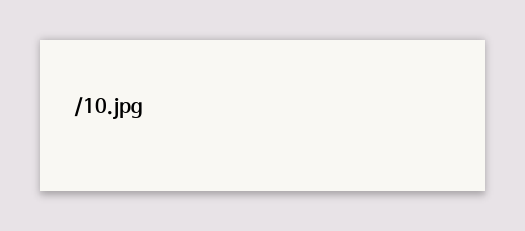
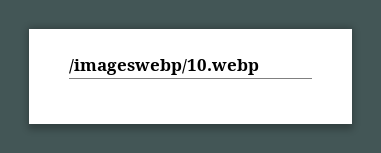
- /10.jpg
+ /imageswebp/10.webp

